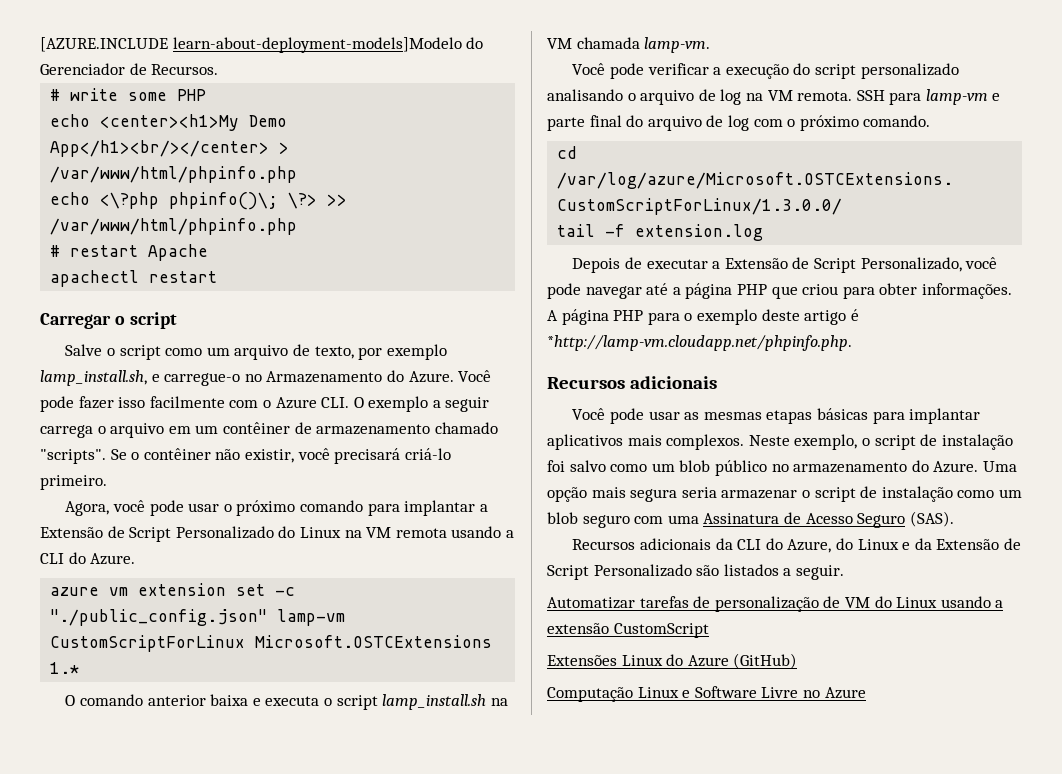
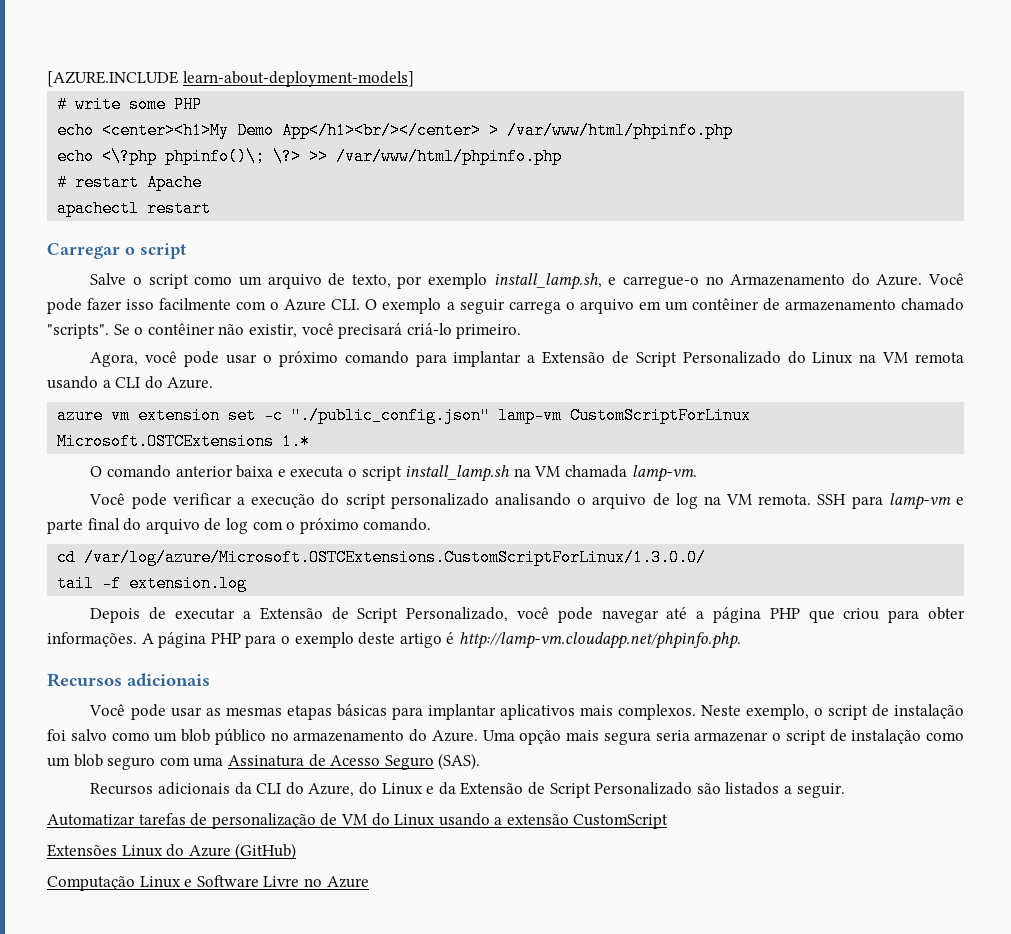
- [AZURE.INCLUDE learn-about-deployment-models]Modelo do Gerenciador de Recursos.
+ [AZURE.INCLUDE learn-about-deployment-models]
- Salve o script como um arquivo de texto, por exemplo lamp_install.sh, e carregue-o no Armazenamento do Azure.
+ Salve o script como um arquivo de texto, por exemplo install_lamp.sh, e carregue-o no Armazenamento do Azure.
- O comando anterior baixa e executa o script lamp_install.sh na VM chamada lamp-vm.
+ O comando anterior baixa e executa o script install_lamp.sh na VM chamada lamp-vm.
- A página PHP para o exemplo deste artigo é *http://lamp-vm.cloudapp.net/phpinfo.php.
+ A página PHP para o exemplo deste artigo é http://lamp-vm.cloudapp.net/phpinfo.php.

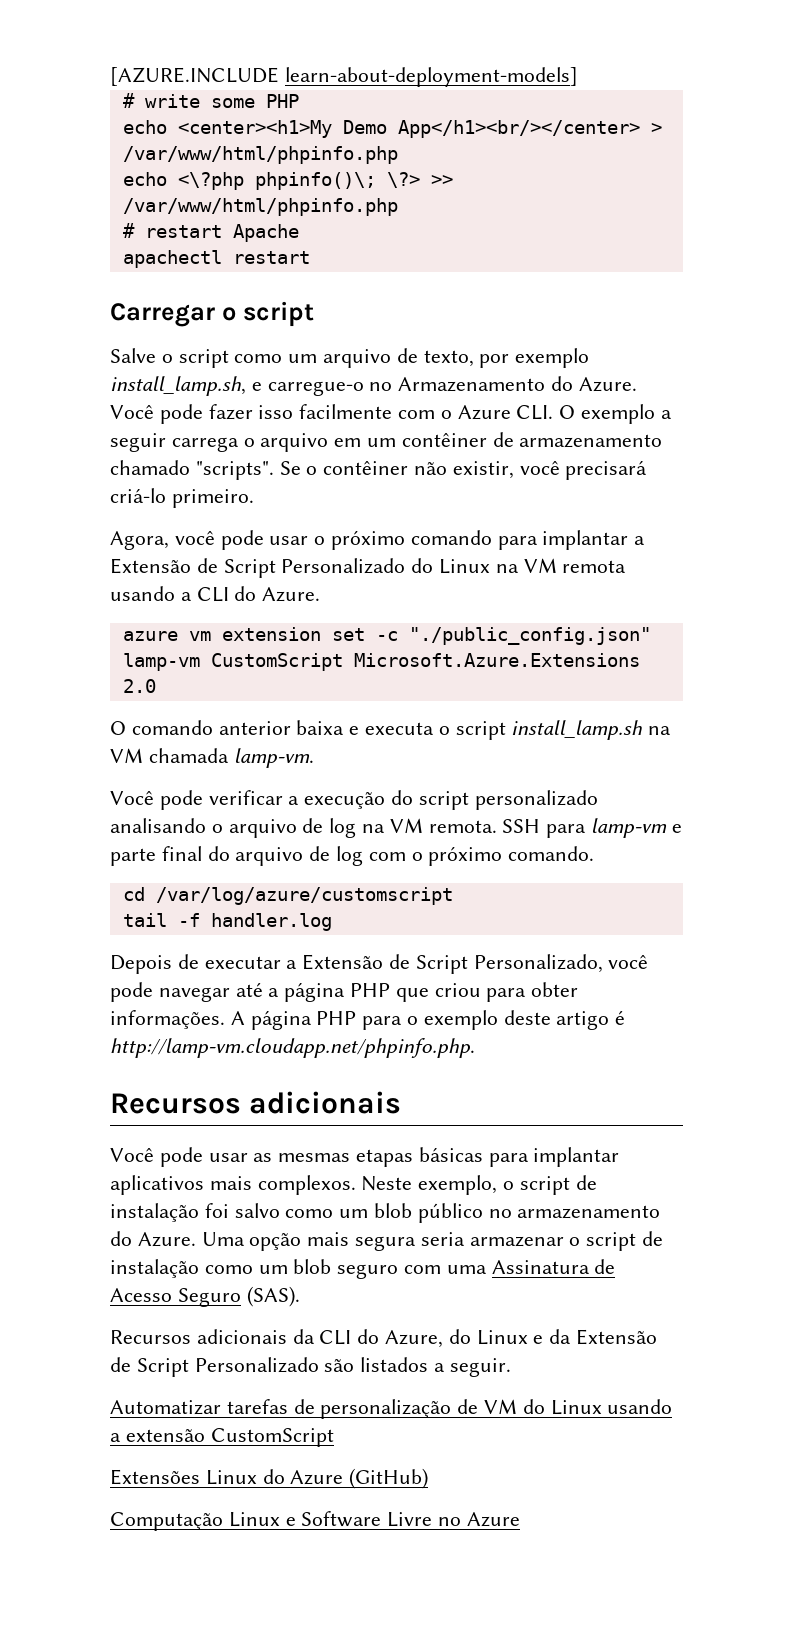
- azure vm extension set -c "./public_config.json" lamp-vm CustomScriptForLinux Microsoft.OSTCExtensions 1.*
+ azure vm extension set -c "./public_config.json" lamp-vm CustomScript Microsoft.Azure.Extensions 2.0
- cd /var/log/azure/Microsoft.OSTCExtensions.CustomScriptForLinux/1.3.0.0/
+ cd /var/log/azure/customscript
- tail -f extension.log
+ tail -f handler.log

